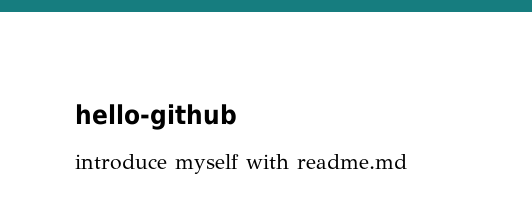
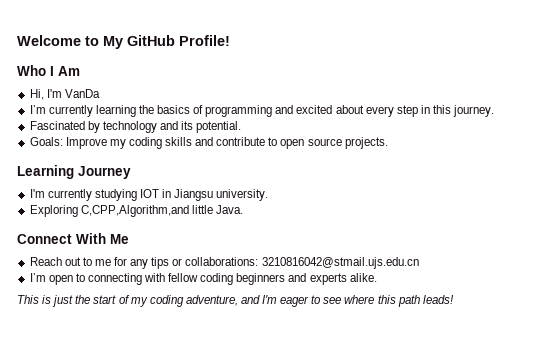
- hello-github
- introduce myself with readme.md
+ Welcome to My GitHub Profile!
+ Who I Am
+ Hi, I'm VanDa
+ I’m currently learning the basics of programming and excited about every step in this journey.
+ Fascinated by technology and its potential.
+ Goals: Improve my coding skills and contribute to open source projects.
+ Learning Journey
+ I'm currently studying IOT in Jiangsu university.
+ Exploring C,CPP,Algorithm,and little Java.
+ Connect With Me
+ Reach out to me for any tips or collaborations: 3210816042@stmail.ujs.edu.cn
+ I’m open to connecting with fellow coding beginners and experts alike.
+ This is just the start of my coding adventure, and I'm eager to see where this path leads!

